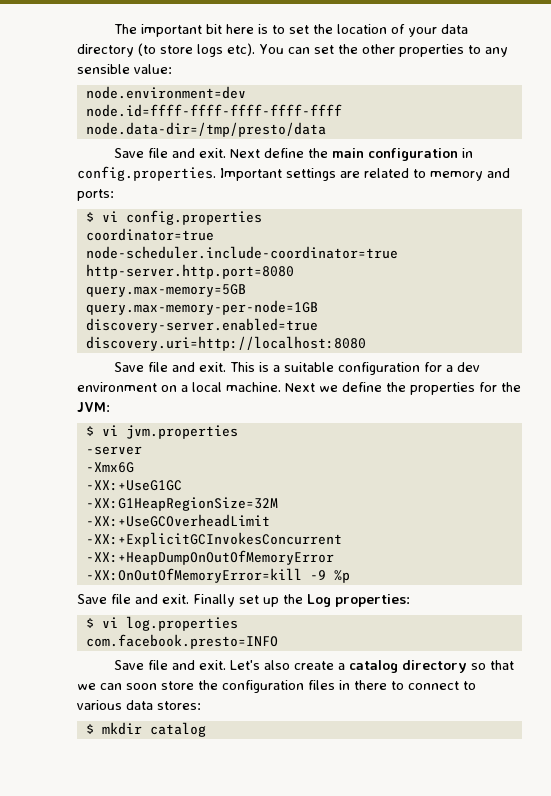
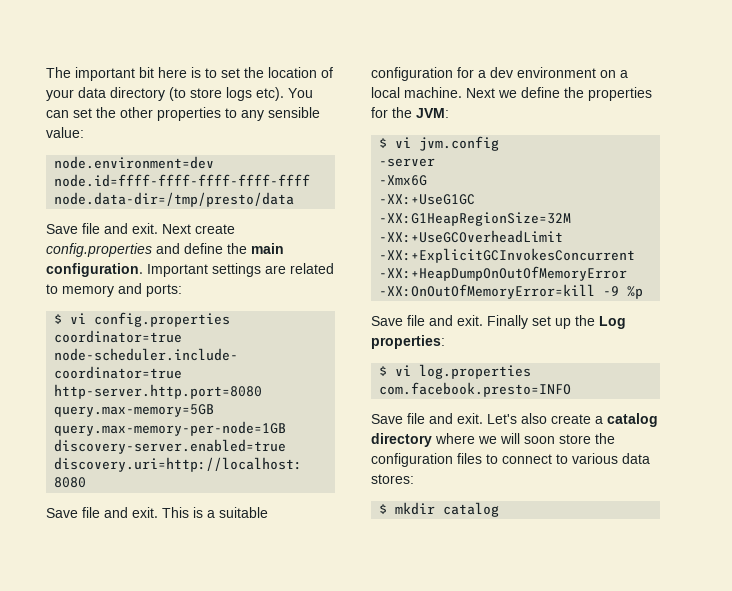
- Next define the main configuration in config.properties. Important settings are related to memory and ports:
+ Next create config.properties and define the main configuration. Important settings are related to memory and ports:
- $ vi jvm.properties
+ $ vi jvm.config
- Let's also create a catalog directory so that we can soon store the configuration files in there to connect to various data stores:
+ Let's also create a catalog directory where we will soon store the configuration files to connect to various data stores:

